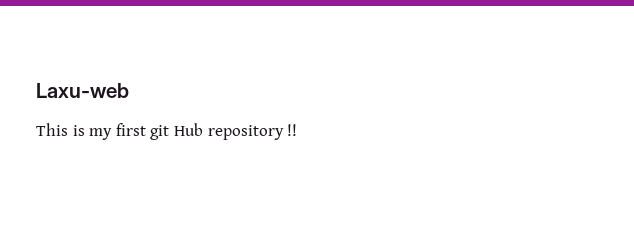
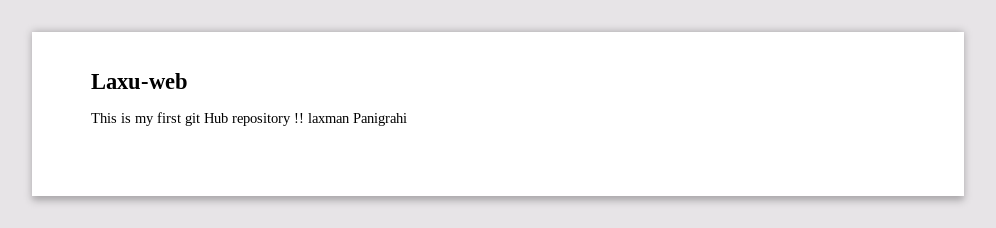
- This is my first git Hub repository !!
+ This is my first git Hub repository !! laxman Panigrahi

